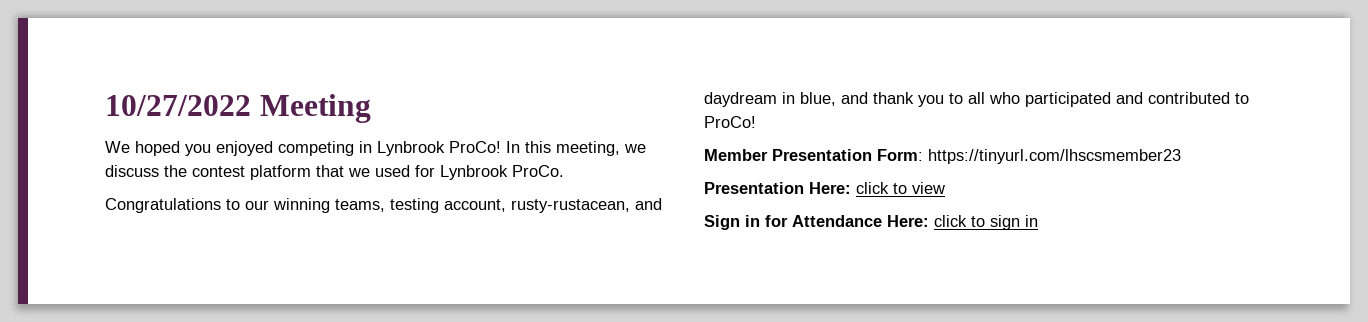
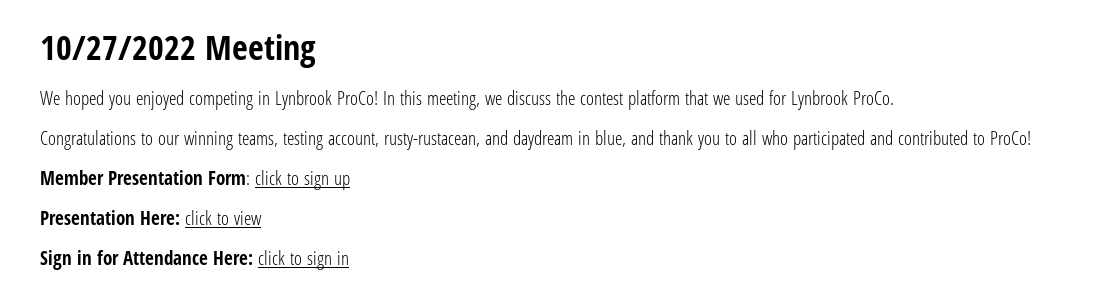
- Member Presentation Form: https://tinyurl.com/lhscsmember23
+ Member Presentation Form: click to sign up

